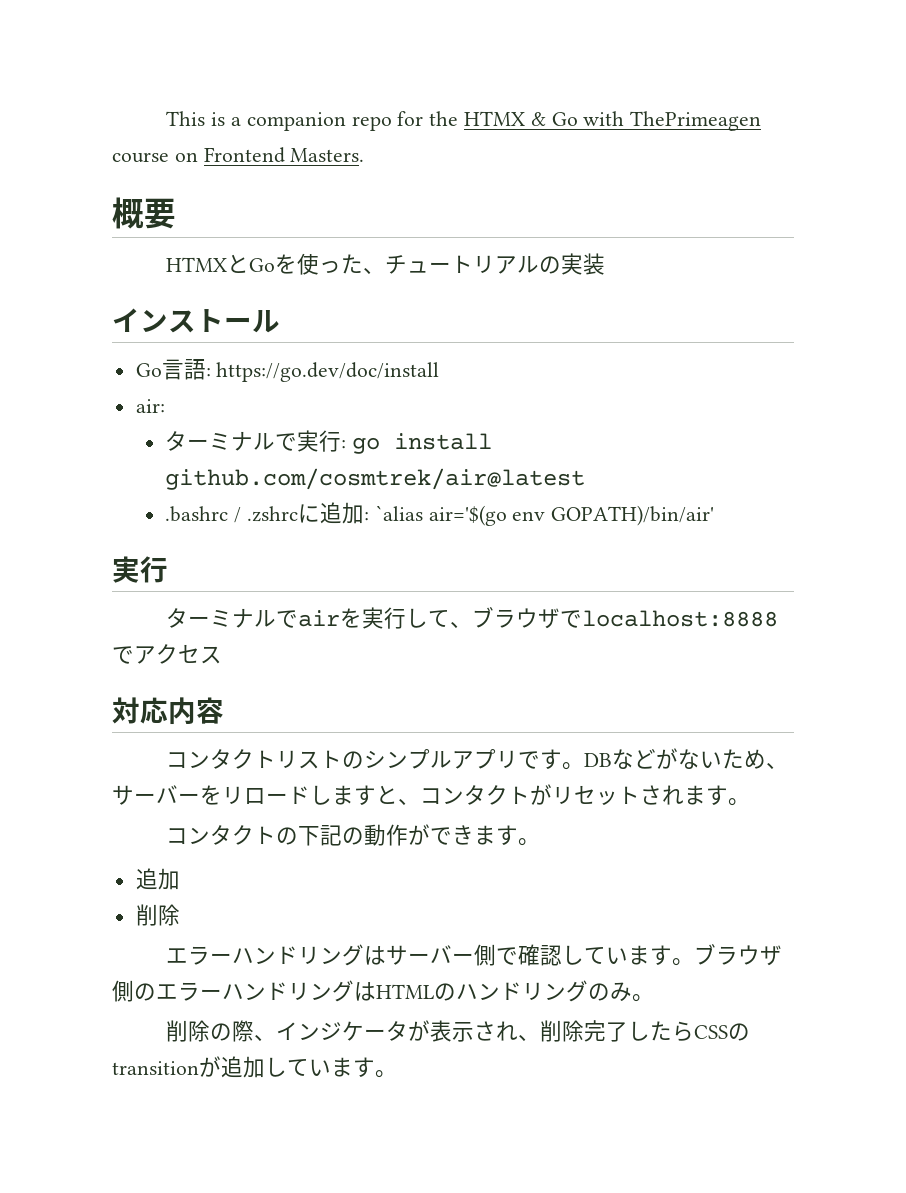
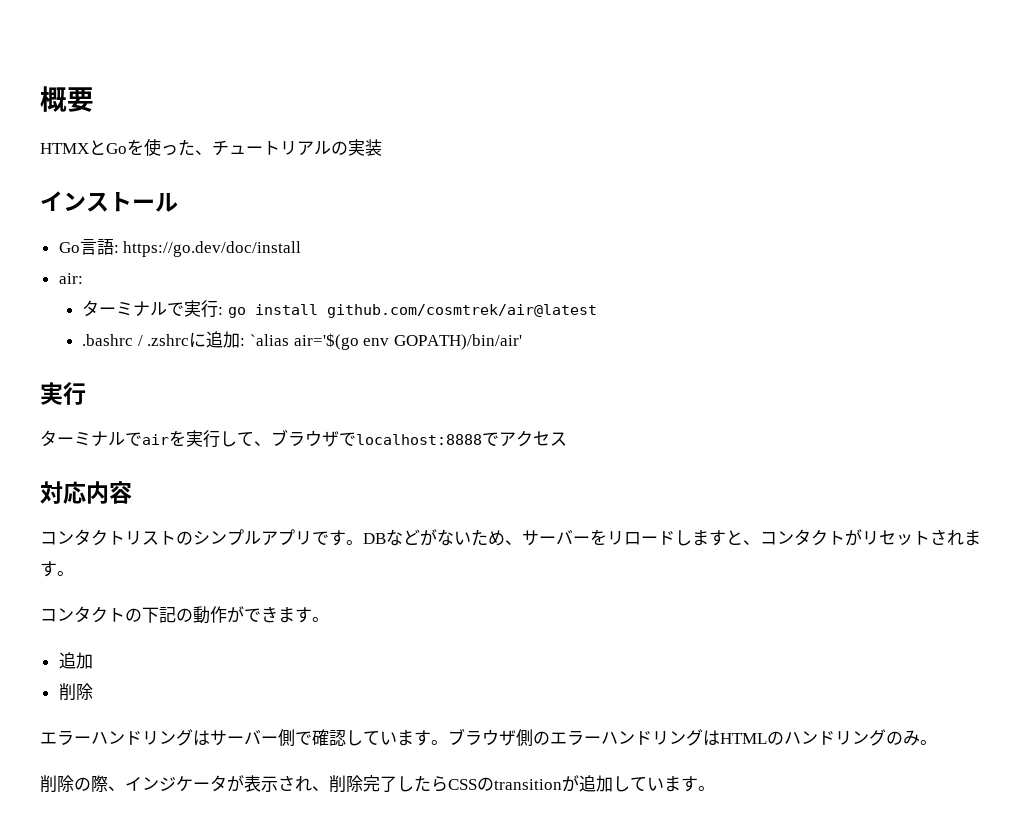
- This is a companion repo for the HTMX & Go with ThePrimeagen course on Frontend Masters.

